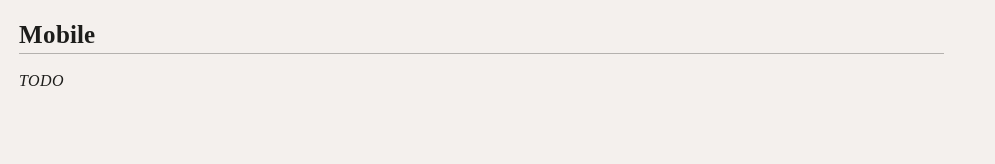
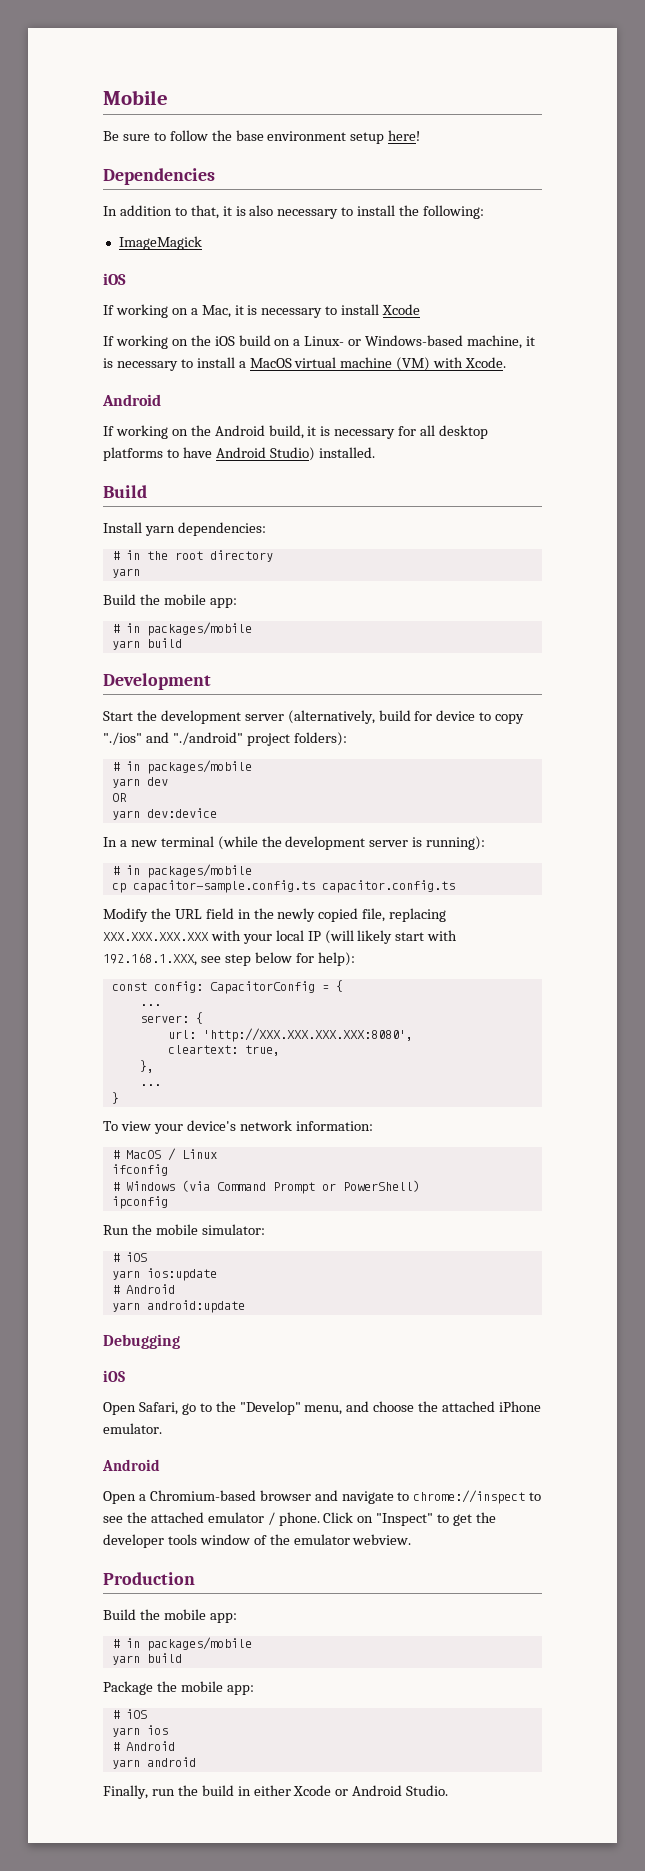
- TODO
+ Be sure to follow the base environment setup here!
+ Dependencies
+ In addition to that, it is also necessary to install the following:
+ ImageMagick
+ iOS
+ If working on a Mac, it is necessary to install Xcode
+ If working on the iOS build on a Linux- or Windows-based machine, it is necessary to install a MacOS virtual machine (VM) with Xcode.
+ Android
+ If working on the Android build, it is necessary for all desktop platforms to have Android Studio) installed.
+ Build
+ Install yarn dependencies:
+ # in the root directory
+ yarn
+ Build the mobile app:
+ # in packages/mobile
+ yarn build
+ Development
+ Start the development server (alternatively, build for device to copy "./ios" and "./android" project folders):
+ # in packages/mobile
+ yarn dev
+ OR
+ yarn dev:device
+ In a new terminal (while the development server is running):
+ # in packages/mobile
+ cp capacitor-sample.config.ts capacitor.config.ts
+ Modify the URL field in the newly copied file, replacing XXX.XXX.XXX.XXX with your local IP (will likely start with 192.168.1.XXX, see step below for help):
+ const config: CapacitorConfig = {
+ ...
+ server: {
+ url: 'http://XXX.XXX.XXX.XXX:8080',
+ cleartext: true,
+ },
+ ...
+ }
+ To view your device's network information:
+ # MacOS / Linux
+ ifconfig
+ # Windows (via Command Prompt or PowerShell)
+ ipconfig
+ Run the mobile simulator:
+ # iOS
+ yarn ios:update
+ # Android
+ yarn android:update
+ Debugging
+ iOS
+ Open Safari, go to the "Develop" menu, and choose the attached iPhone emulator.
+ Android
+ Open a Chromium-based browser and navigate to chrome://inspect to see the attached emulator / phone. Click on "Inspect" to get the developer tools window of the emulator webview.
+ Production
+ Build the mobile app:
+ # in packages/mobile
+ yarn build
+ Package the mobile app:
+ # iOS
+ yarn ios
+ # Android
+ yarn android
+ Finally, run the build in either Xcode or Android Studio.

